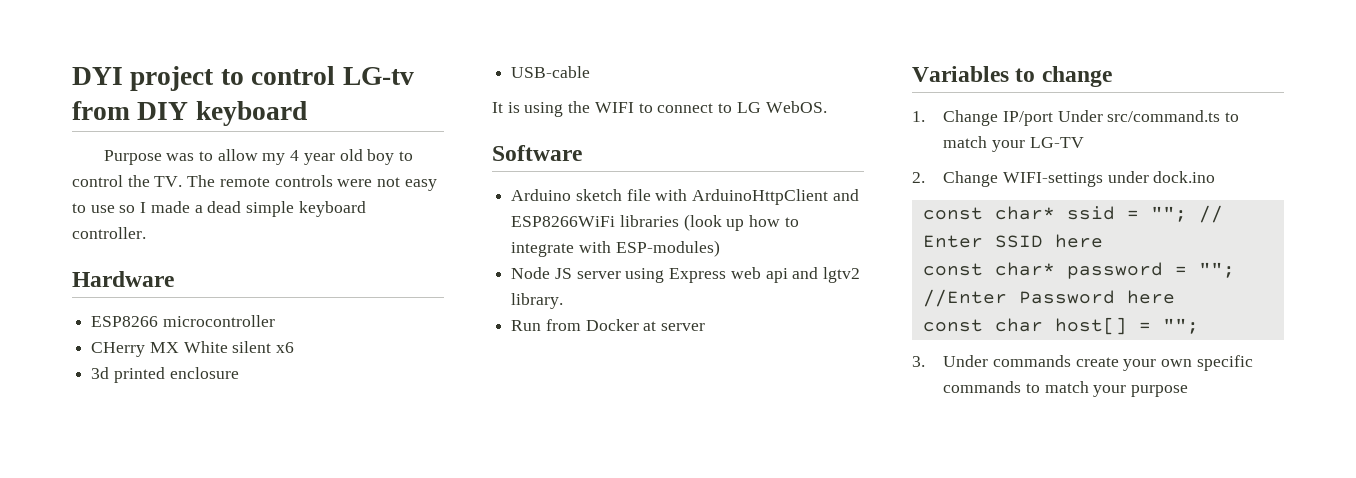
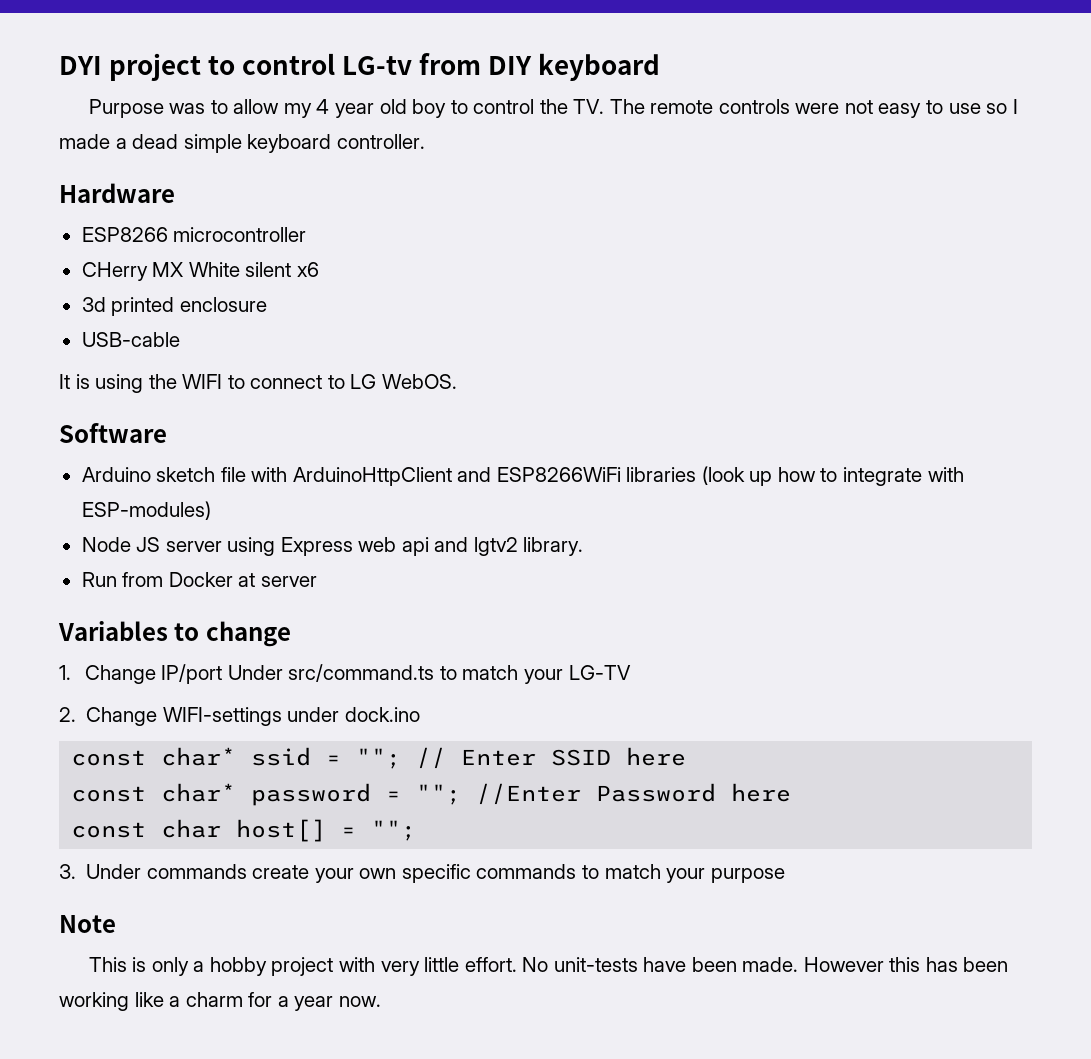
+ Note
+ This is only a hobby project with very little effort. No unit-tests have been made. However this has been working like a charm for a year now.

